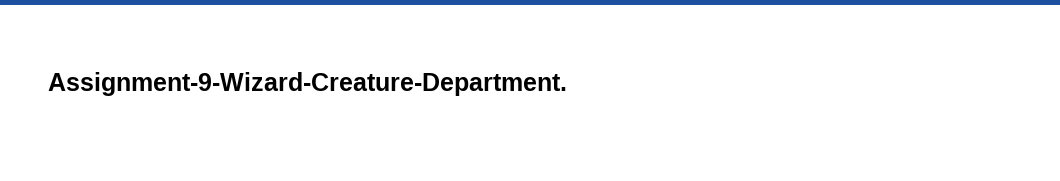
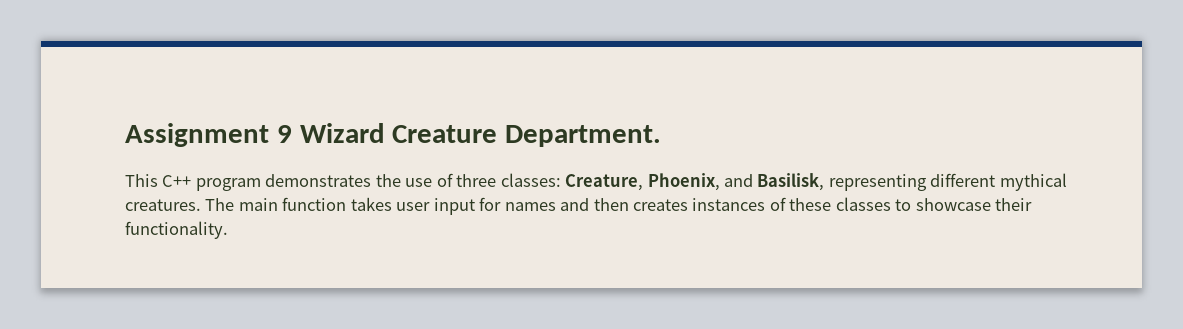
- Assignment-9-Wizard-Creature-Department.
+ Assignment 9 Wizard Creature Department.
+ This C++ program demonstrates the use of three classes: Creature, Phoenix, and Basilisk, representing different mythical creatures. The main function takes user input for names and then creates instances of these classes to showcase their functionality.

